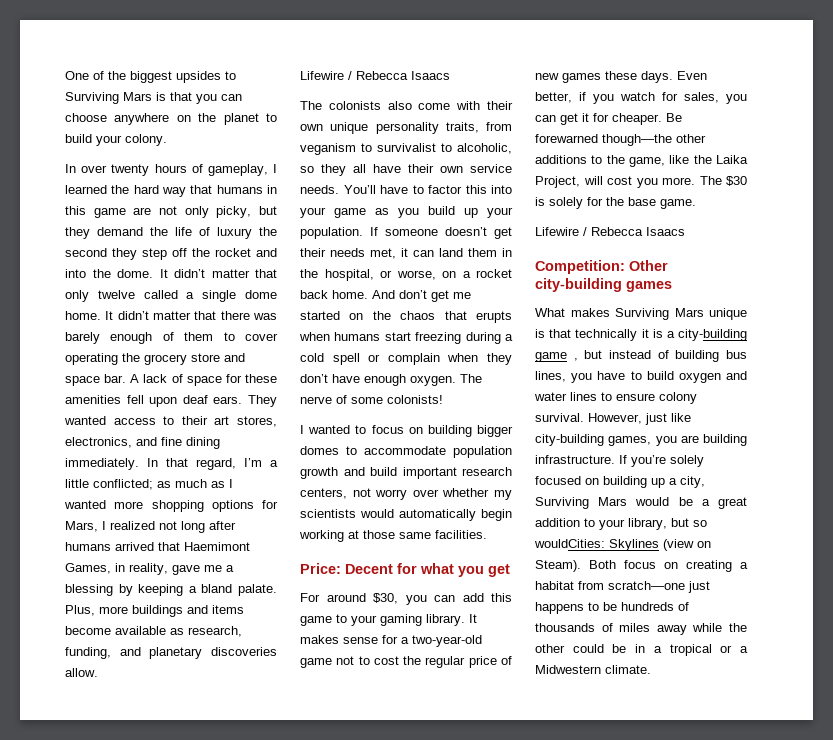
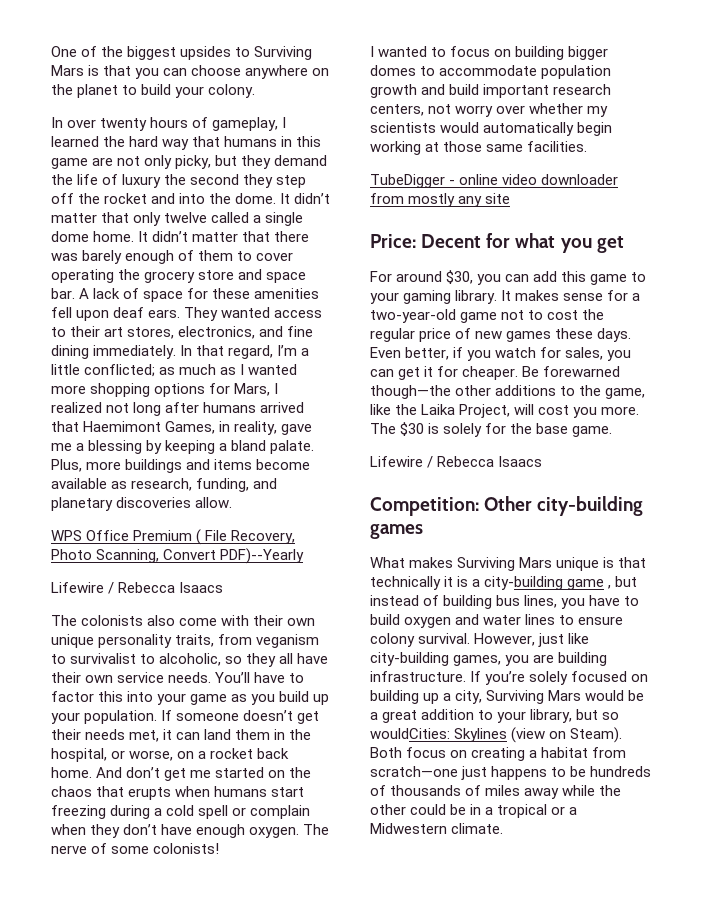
+ WPS Office Premium ( File Recovery, Photo Scanning, Convert PDF)--Yearly
+ TubeDigger - online video downloader from mostly any site

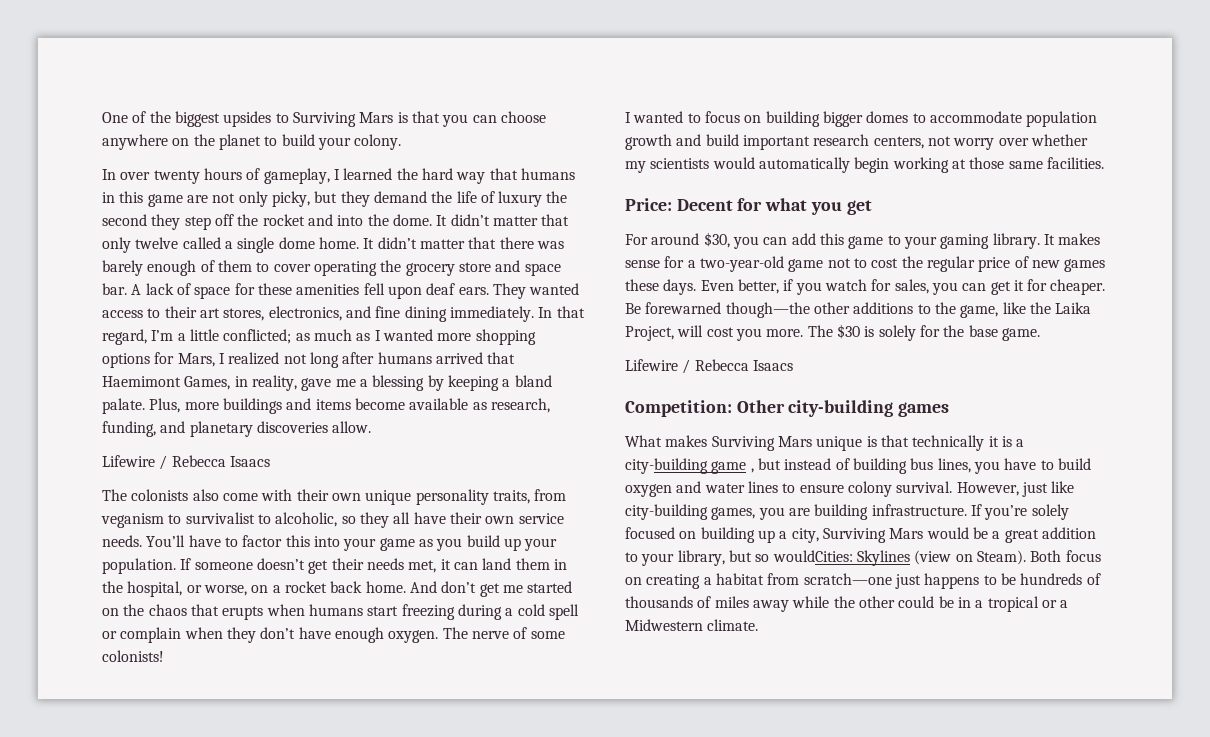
- WPS Office Premium ( File Recovery, Photo Scanning, Convert PDF)--Yearly
- TubeDigger - online video downloader from mostly any site

